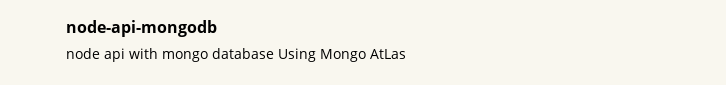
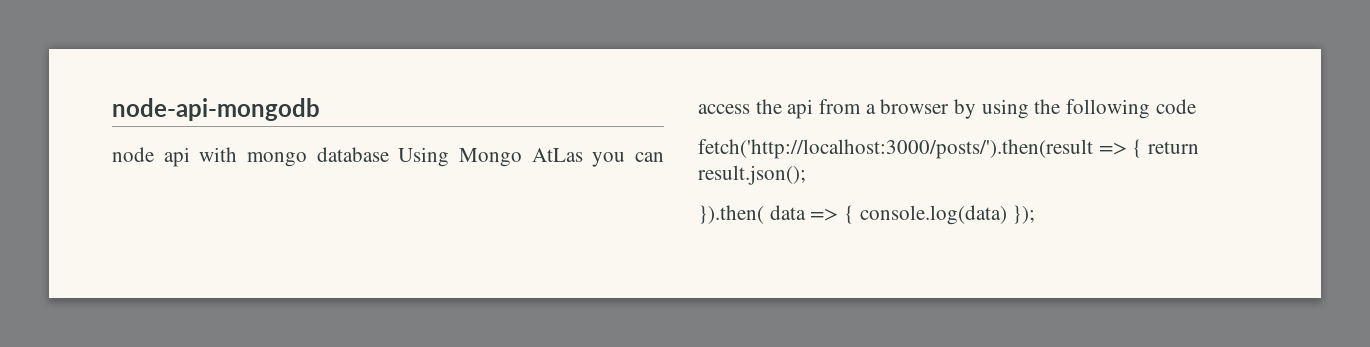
- node api with mongo database Using Mongo AtLas
+ node api with mongo database Using Mongo AtLas you can access the api from a browser by using the following code
+ fetch('http://localhost:3000/posts/').then(result => { return result.json();
+ }).then( data => { console.log(data) });

